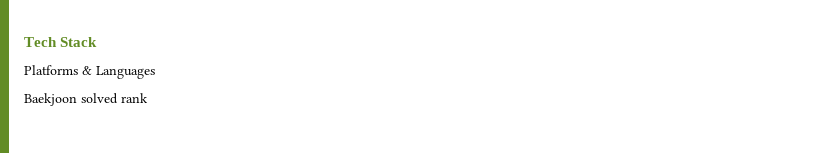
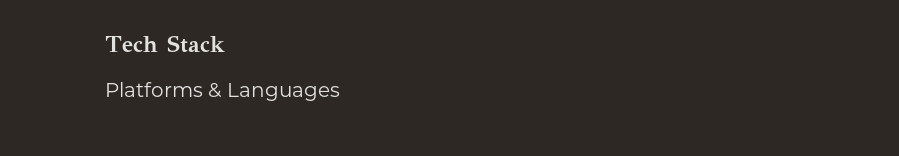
- Baekjoon solved rank

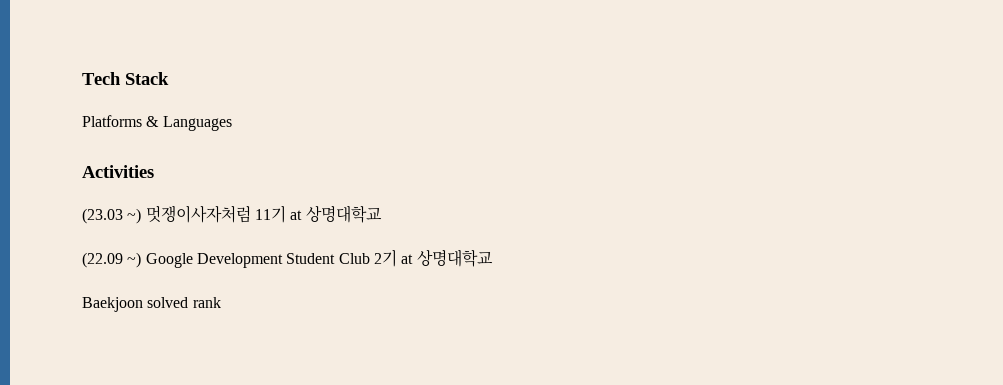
+ Activities
+ (23.03 ~) 멋쟁이사자처럼 11기 at 상명대학교
+ (22.09 ~) Google Development Student Club 2기 at 상명대학교
+ Baekjoon solved rank

